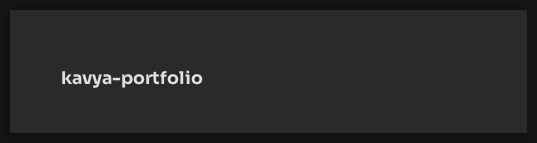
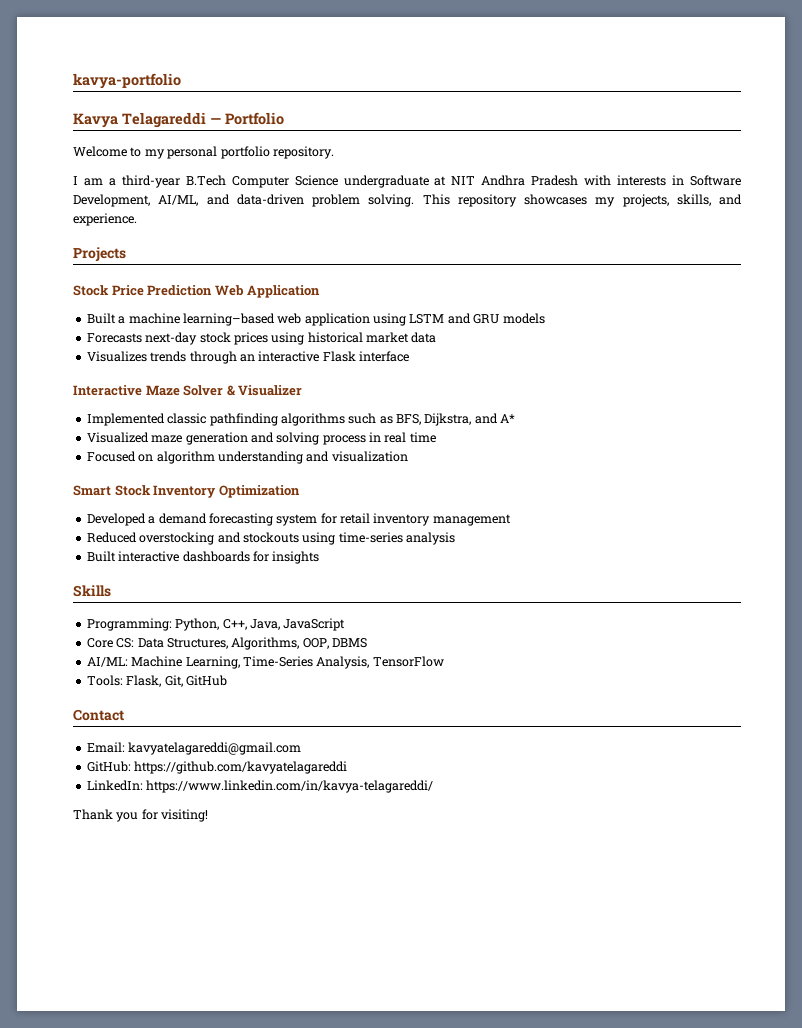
+ Kavya Telagareddi — Portfolio
+ Welcome to my personal portfolio repository.
+ I am a third-year B.Tech Computer Science undergraduate at NIT Andhra Pradesh with interests in Software Development, AI/ML, and data-driven problem solving. This repository showcases my projects, skills, and experience.
+ Projects
+ Stock Price Prediction Web Application
+ Built a machine learning–based web application using LSTM and GRU models
+ Forecasts next-day stock prices using historical market data
+ Visualizes trends through an interactive Flask interface
+ Interactive Maze Solver & Visualizer
+ Implemented classic pathfinding algorithms such as BFS, Dijkstra, and A*
+ Visualized maze generation and solving process in real time
+ Focused on algorithm understanding and visualization
+ Smart Stock Inventory Optimization
+ Developed a demand forecasting system for retail inventory management
+ Reduced overstocking and stockouts using time-series analysis
+ Built interactive dashboards for insights
+ Skills
+ Programming: Python, C++, Java, JavaScript
+ Core CS: Data Structures, Algorithms, OOP, DBMS
+ AI/ML: Machine Learning, Time-Series Analysis, TensorFlow
+ Tools: Flask, Git, GitHub
+ Contact
+ Email: kavyatelagareddi@gmail.com
+ GitHub: https://github.com/kavyatelagareddi
+ LinkedIn: https://www.linkedin.com/in/kavya-telagareddi/
+ Thank you for visiting!

